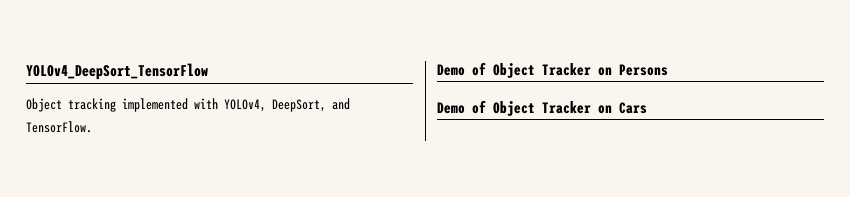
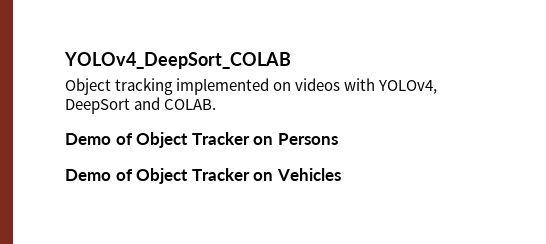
- YOLOv4_DeepSort_TensorFlow
+ YOLOv4_DeepSort_COLAB
- Object tracking implemented with YOLOv4, DeepSort, and TensorFlow.
+ Object tracking implemented on videos with YOLOv4, DeepSort and COLAB.
- Demo of Object Tracker on Cars
+ Demo of Object Tracker on Vehicles

